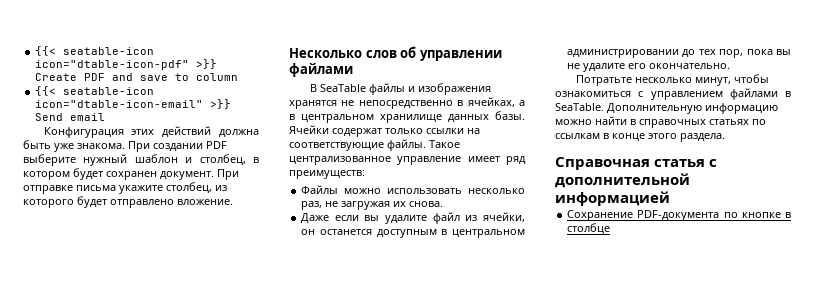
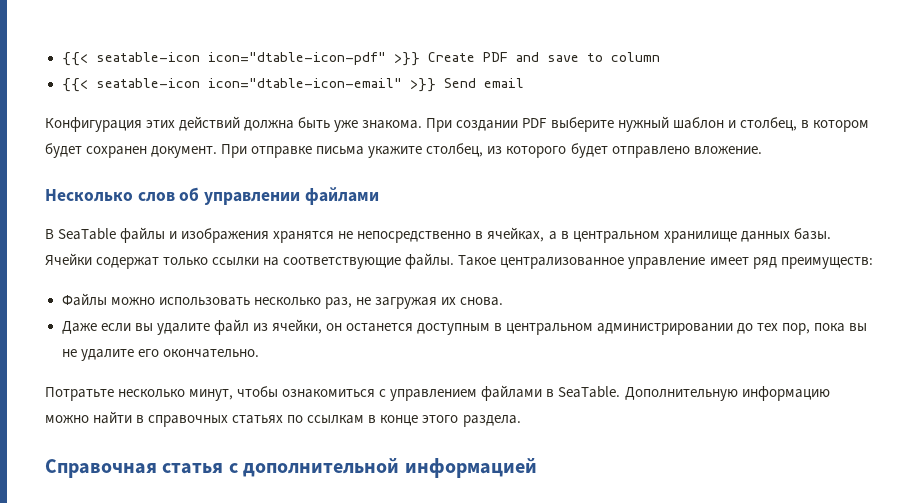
- Сохранение PDF-документа по кнопке в столбце

